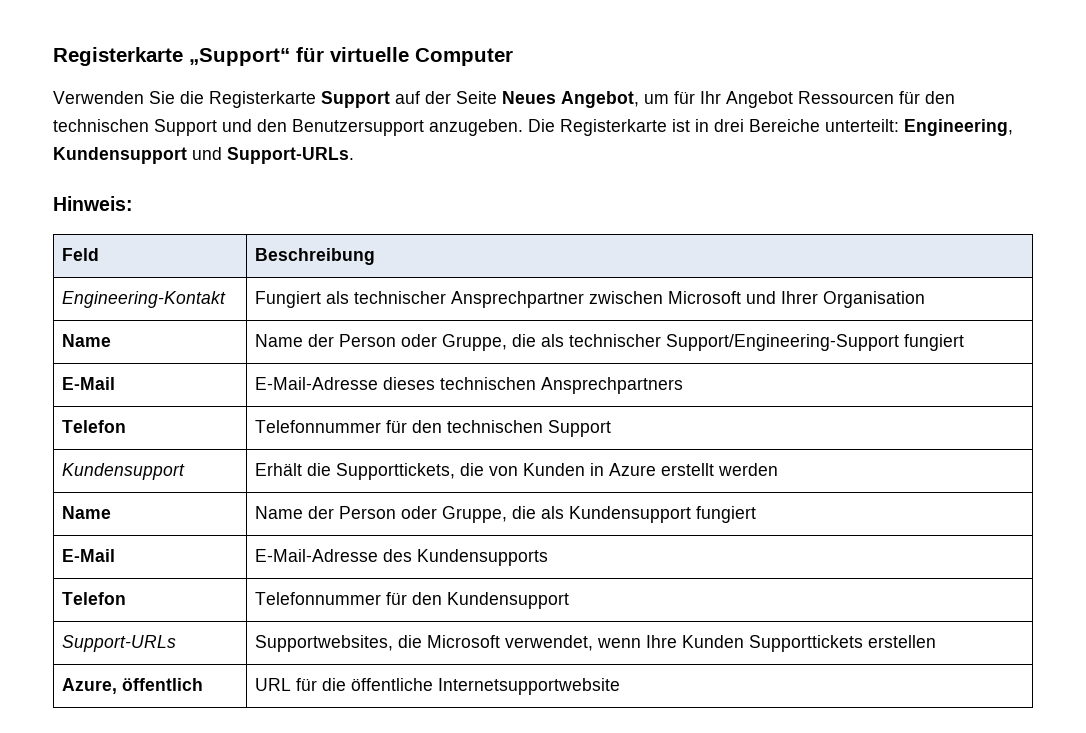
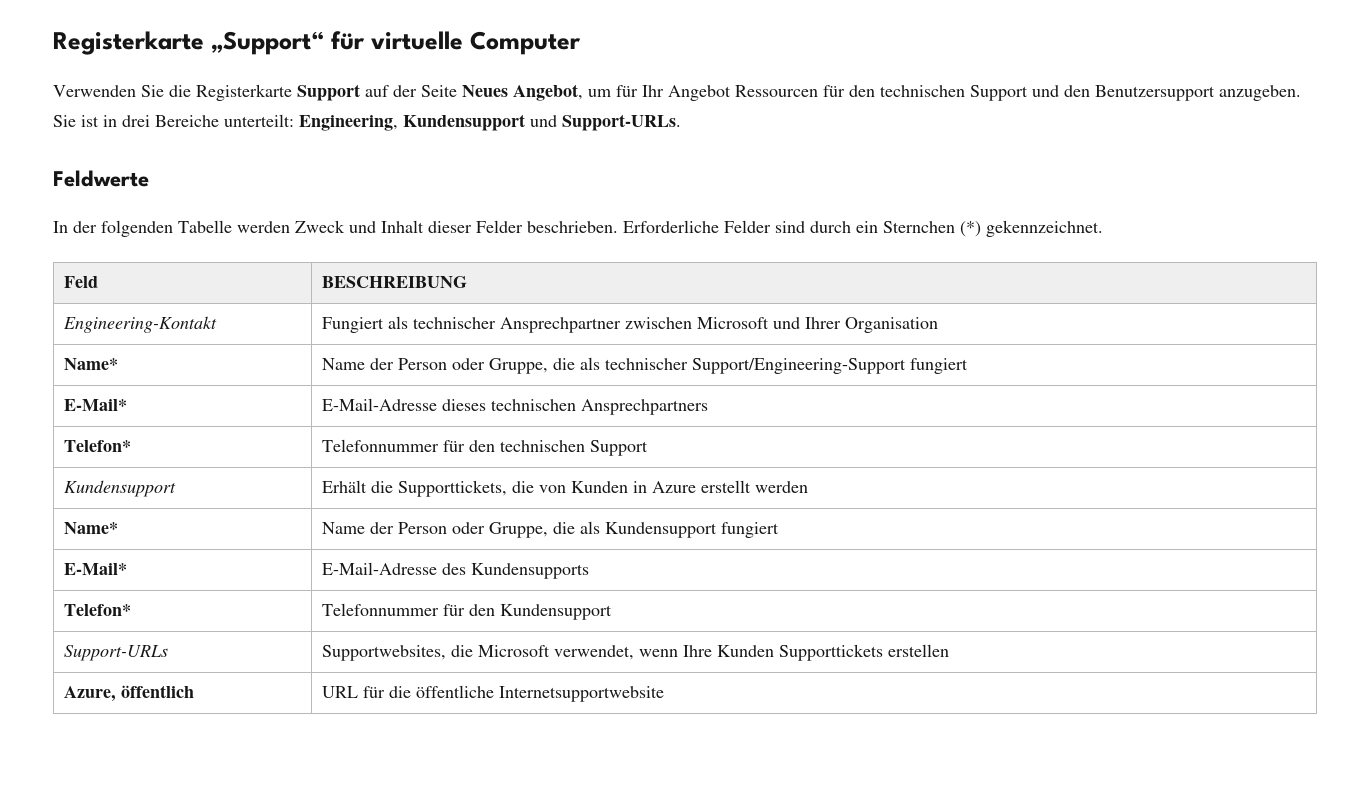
- Die Registerkarte ist in drei Bereiche unterteilt: Engineering, Kundensupport und Support-URLs.
+ Sie ist in drei Bereiche unterteilt: Engineering, Kundensupport und Support-URLs.
- Hinweis:
+ Feldwerte
+ In der folgenden Tabelle werden Zweck und Inhalt dieser Felder beschrieben. Erforderliche Felder sind durch ein Sternchen (*) gekennzeichnet.
- Feld | Beschreibung
+ Feld | BESCHREIBUNG
- Name | Name der Person oder Gruppe, die als technischer Support/Engineering-Support fungiert
+ Name* | Name der Person oder Gruppe, die als technischer Support/Engineering-Support fungiert
- E-Mail | E-Mail-Adresse dieses technischen Ansprechpartners
+ E-Mail* | E-Mail-Adresse dieses technischen Ansprechpartners
- Telefon | Telefonnummer für den technischen Support
+ Telefon* | Telefonnummer für den technischen Support
- Name | Name der Person oder Gruppe, die als Kundensupport fungiert
+ Name* | Name der Person oder Gruppe, die als Kundensupport fungiert
- E-Mail | E-Mail-Adresse des Kundensupports
+ E-Mail* | E-Mail-Adresse des Kundensupports
- Telefon | Telefonnummer für den Kundensupport
+ Telefon* | Telefonnummer für den Kundensupport

